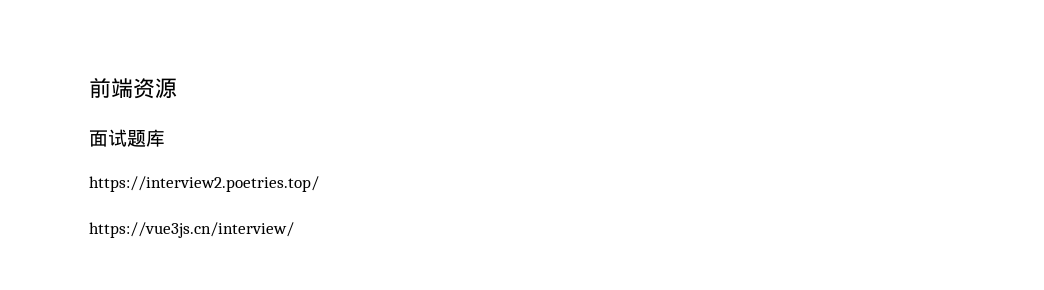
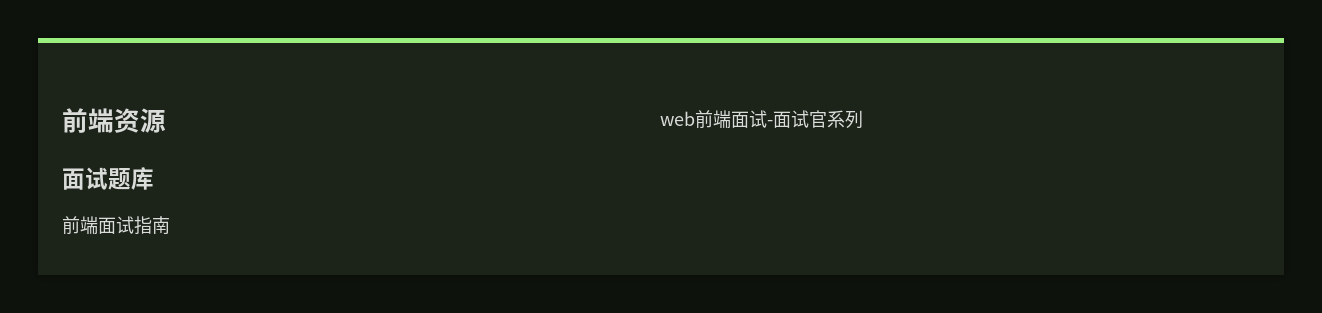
- https://interview2.poetries.top/
- https://vue3js.cn/interview/
+ 前端面试指南
+ web前端面试-面试官系列

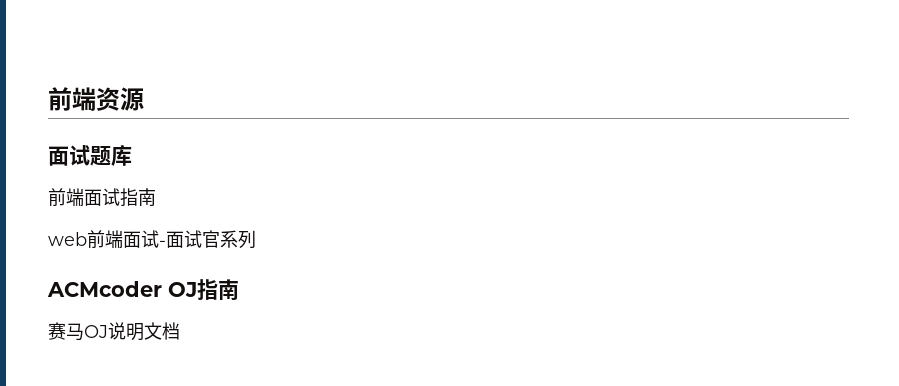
+ ACMcoder OJ指南
+ 赛马OJ说明文档

